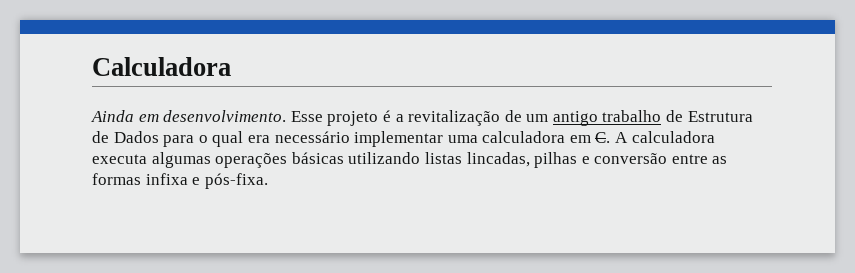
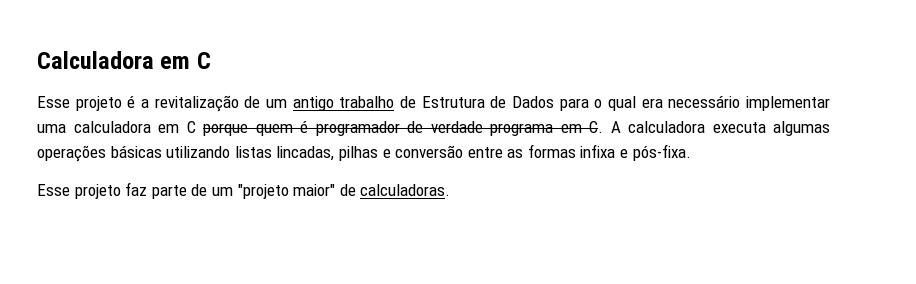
- Calculadora
- Ainda em desenvolvimento. Esse projeto é a revitalização de um antigo trabalho de Estrutura de Dados para o qual era necessário implementar uma calculadora em C. A calculadora executa algumas operações básicas utilizando listas lincadas, pilhas e conversão entre as formas infixa e pós-fixa.
+ Calculadora em C
+ Esse projeto é a revitalização de um antigo trabalho de Estrutura de Dados para o qual era necessário implementar uma calculadora em C porque quem é programador de verdade programa em C. A calculadora executa algumas operações básicas utilizando listas lincadas, pilhas e conversão entre as formas infixa e pós-fixa.
+ Esse projeto faz parte de um "projeto maior" de calculadoras.

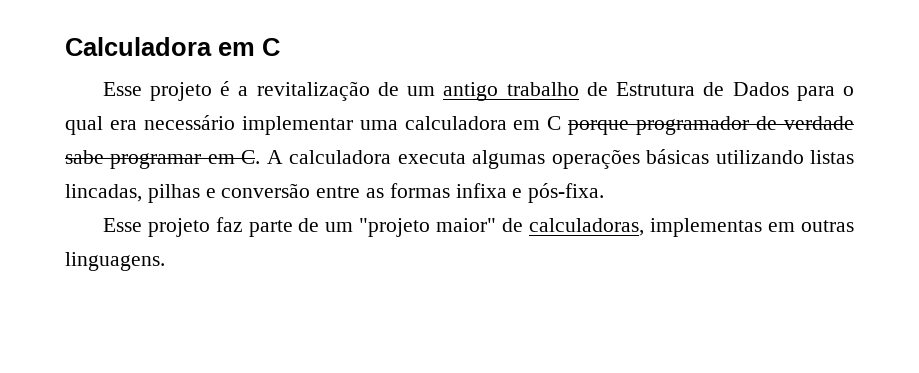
- Esse projeto é a revitalização de um antigo trabalho de Estrutura de Dados para o qual era necessário implementar uma calculadora em C porque quem é programador de verdade programa em C. A calculadora executa algumas operações básicas utilizando listas lincadas, pilhas e conversão entre as formas infixa e pós-fixa.
+ Esse projeto é a revitalização de um antigo trabalho de Estrutura de Dados para o qual era necessário implementar uma calculadora em C porque programador de verdade sabe programar em C. A calculadora executa algumas operações básicas utilizando listas lincadas, pilhas e conversão entre as formas infixa e pós-fixa.
- Esse projeto faz parte de um "projeto maior" de calculadoras.
+ Esse projeto faz parte de um "projeto maior" de calculadoras, implementas em outras linguagens.

